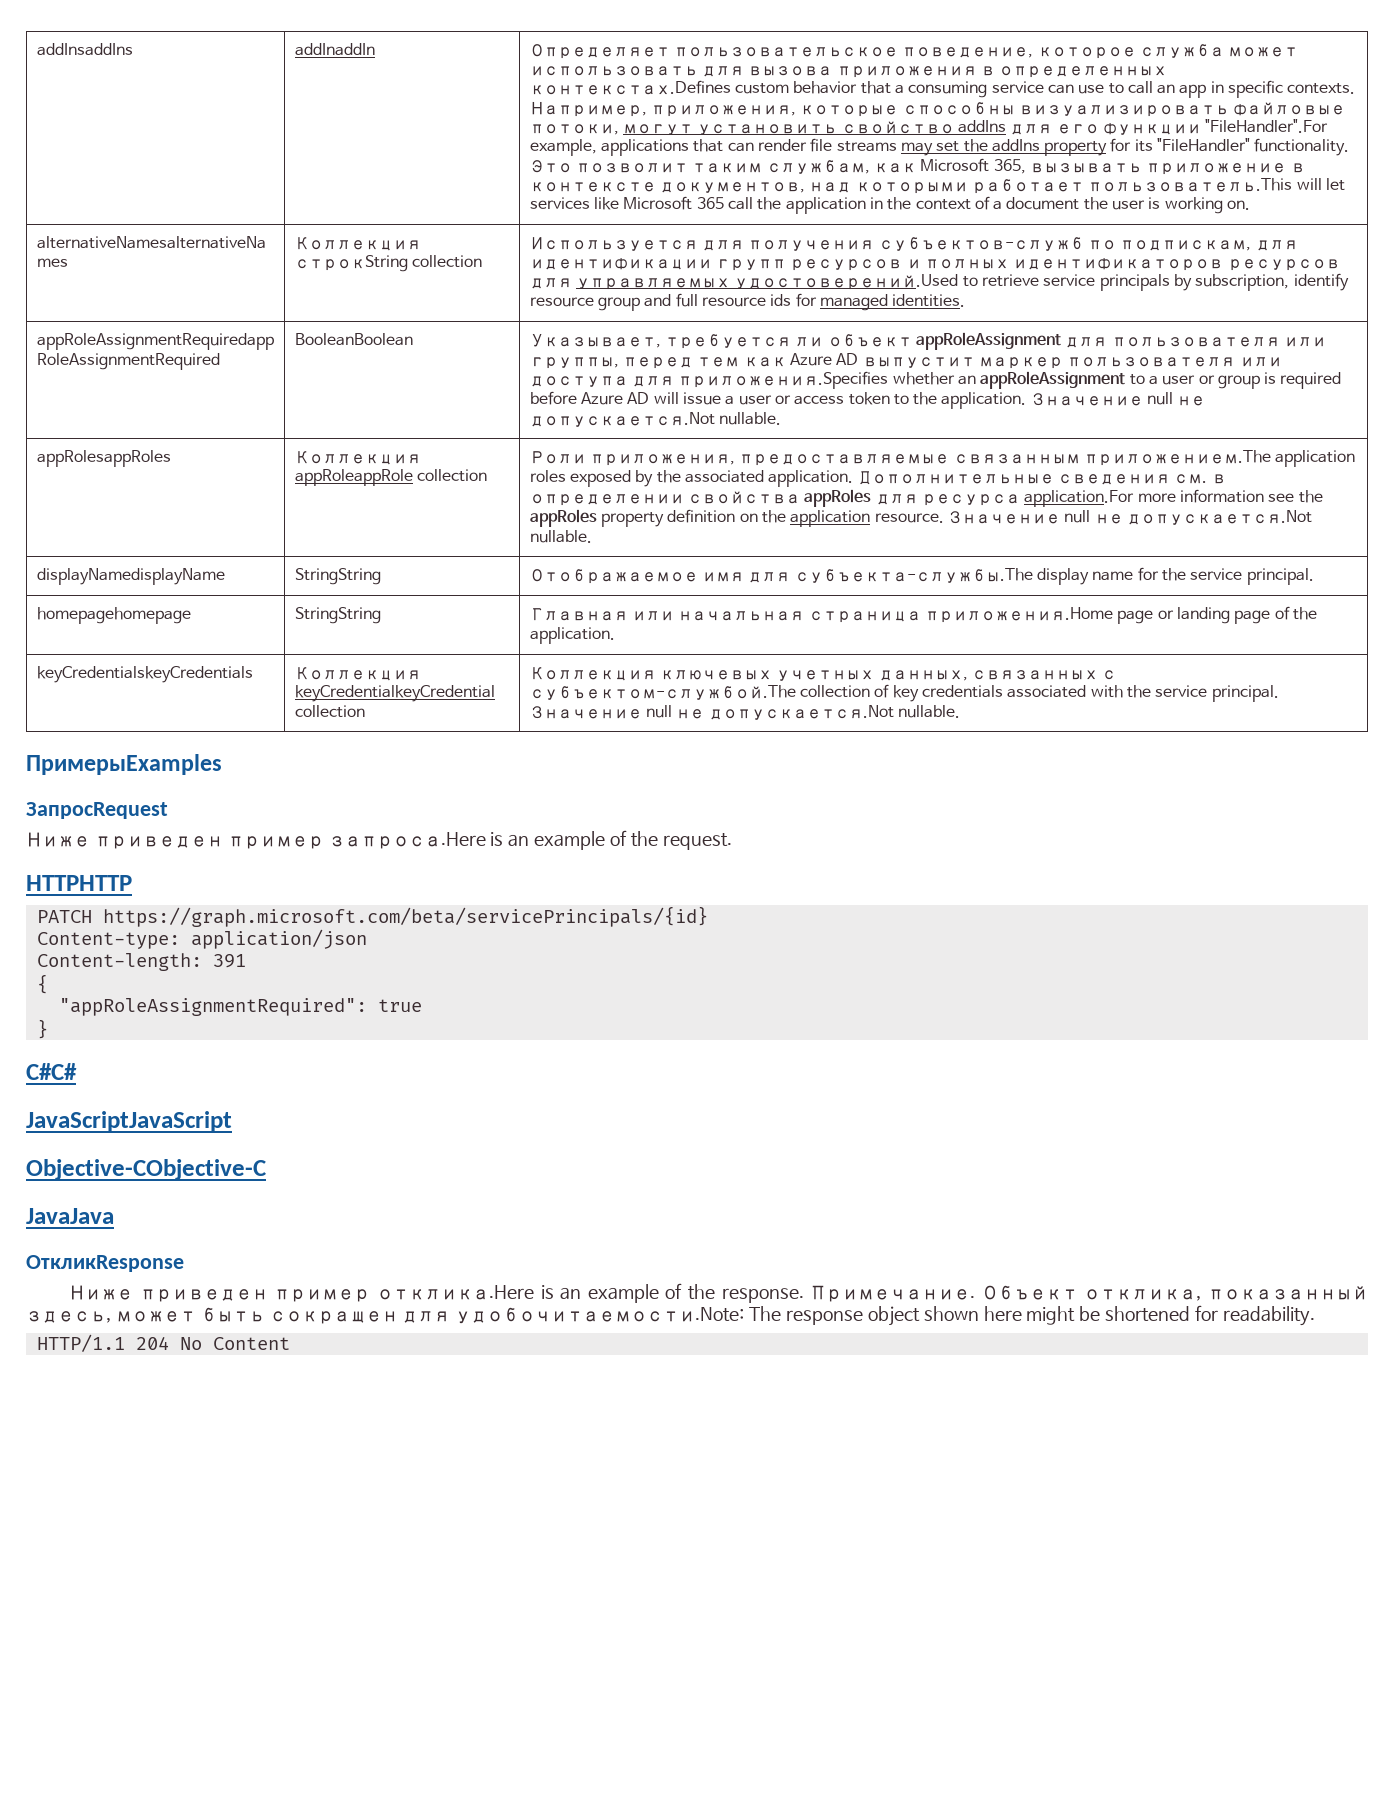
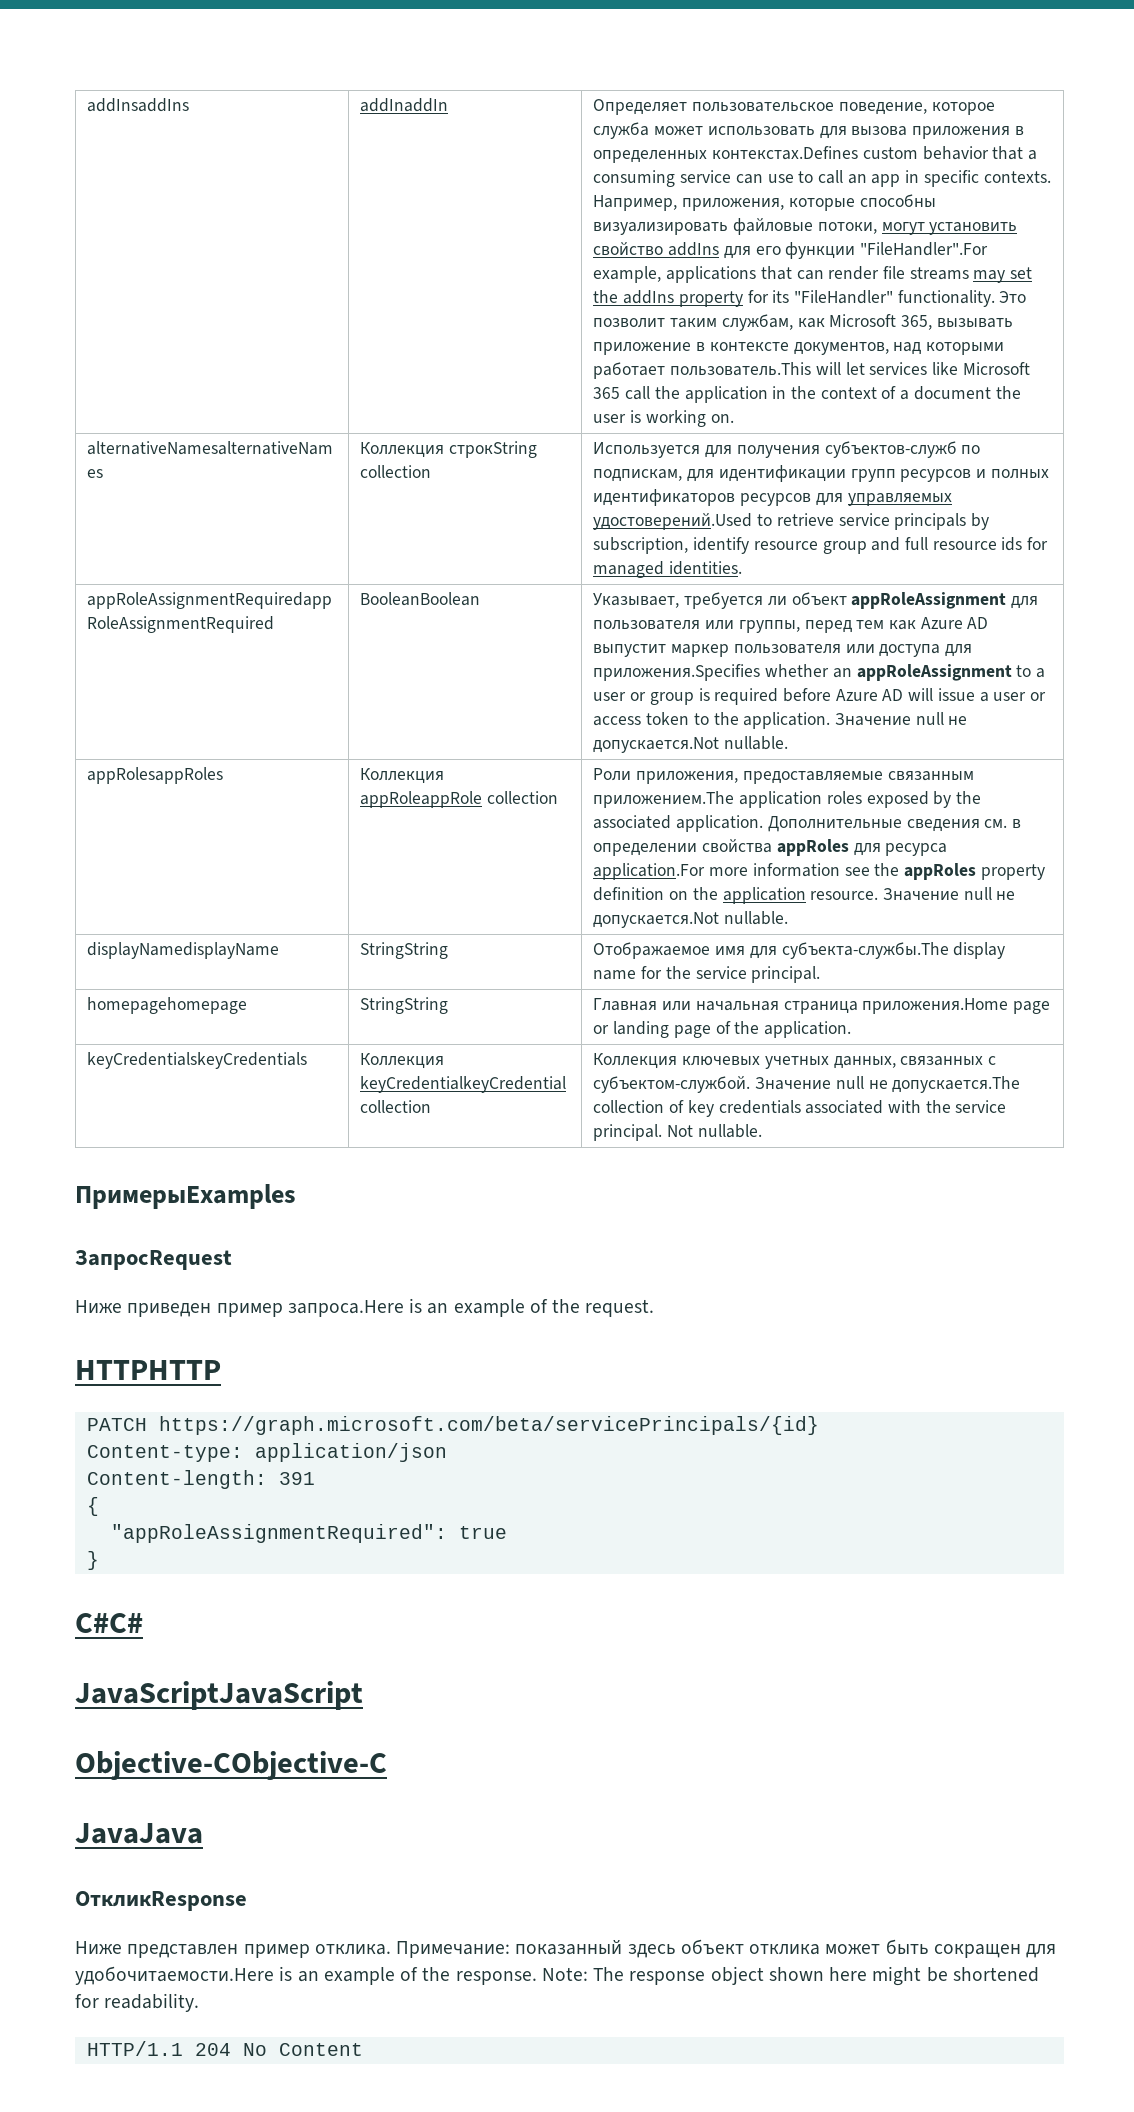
- keyCredentialskeyCredentials | Коллекция keyCredentialkeyCredential collection | Коллекция ключевых учетных данных, связанных с субъектом-службой.The collection of key credentials associated with the service principal. Значение null не допускается.Not nullable.
+ keyCredentialskeyCredentials | Коллекция keyCredentialkeyCredential collection | Коллекция ключевых учетных данных, связанных с субъектом-службой. Значение null не допускается.The collection of key credentials associated with the service principal. Not nullable.
- Ниже приведен пример отклика.Here is an example of the response.
+ Ниже представлен пример отклика. Примечание: показанный здесь объект отклика может быть сокращен для удобочитаемости.Here is an example of the response.
- Примечание. Объект отклика, показанный здесь, может быть сокращен для удобочитаемости.Note: The response object shown here might be shortened for readability.
+ Note: The response object shown here might be shortened for readability.

